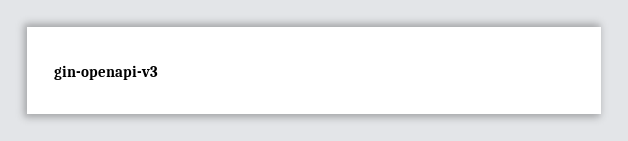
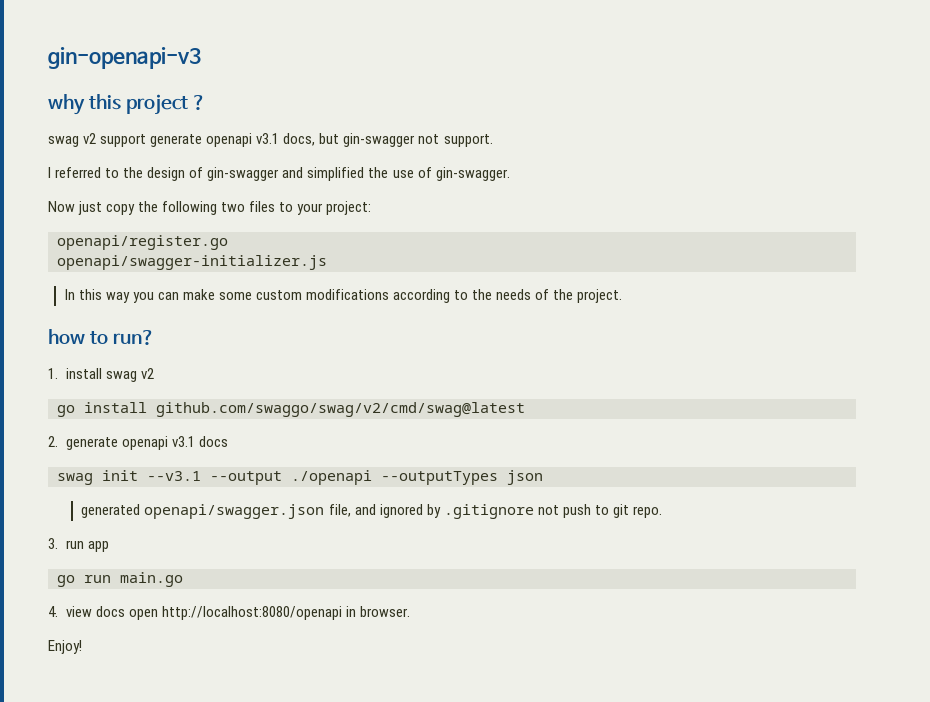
+ why this project ?
+ swag v2 support generate openapi v3.1 docs, but gin-swagger not support.
+ I referred to the design of gin-swagger and simplified the use of gin-swagger.
+ Now just copy the following two files to your project:
+ openapi/register.go
+ openapi/swagger-initializer.js
+ In this way you can make some custom modifications according to the needs of the project.
+ how to run?
+ 1. install swag v2
+ go install github.com/swaggo/swag/v2/cmd/swag@latest
+ 2. generate openapi v3.1 docs
+ swag init --v3.1 --output ./openapi --outputTypes json
+ generated openapi/swagger.json file, and ignored by .gitignore not push to git repo.
+ 3. run app
+ go run main.go
+ 4. view docs open http://localhost:8080/openapi in browser.
+ Enjoy!

